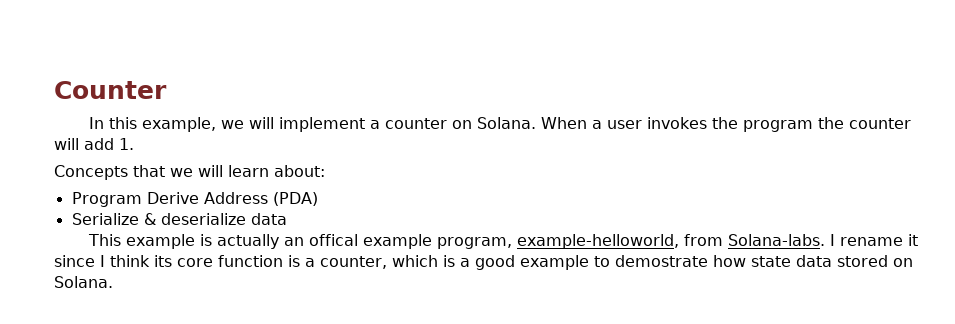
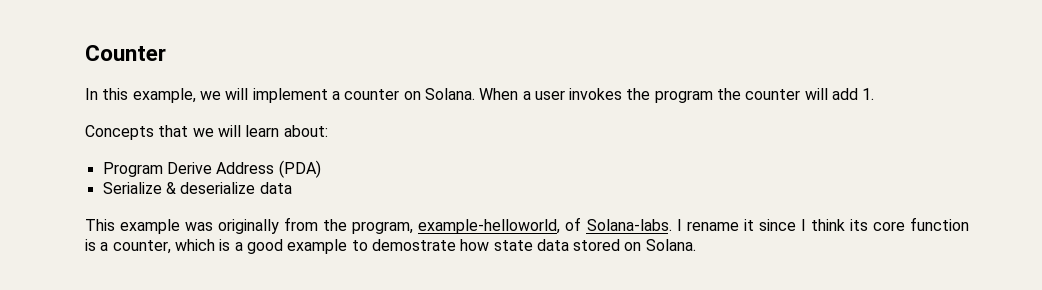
- This example is actually an offical example program, example-helloworld, from Solana-labs.
+ This example was originally from the program, example-helloworld, of Solana-labs.

